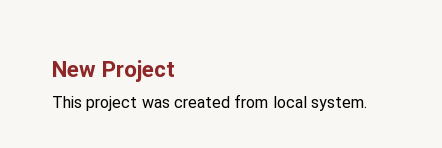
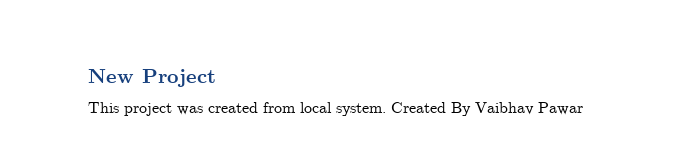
+ Created By Vaibhav Pawar

